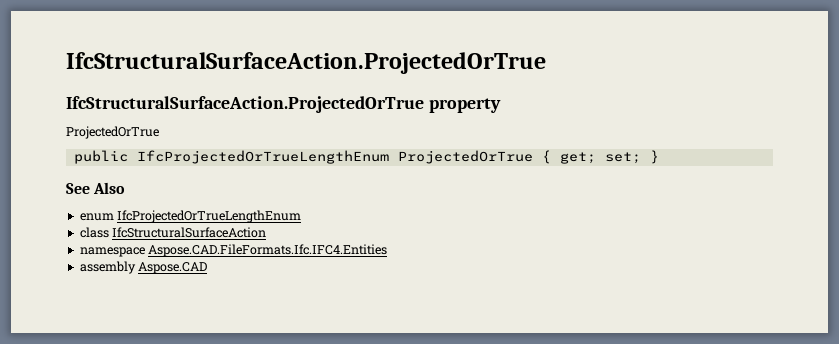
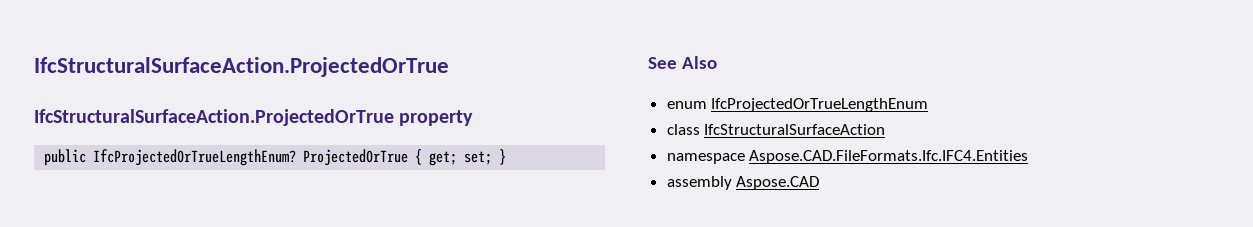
  IfcStructuralSurfaceAction.ProjectedOrTrue property
- ProjectedOrTrue
- public IfcProjectedOrTrueLengthEnum ProjectedOrTrue { get; set; }
+ public IfcProjectedOrTrueLengthEnum? ProjectedOrTrue { get; set; }

